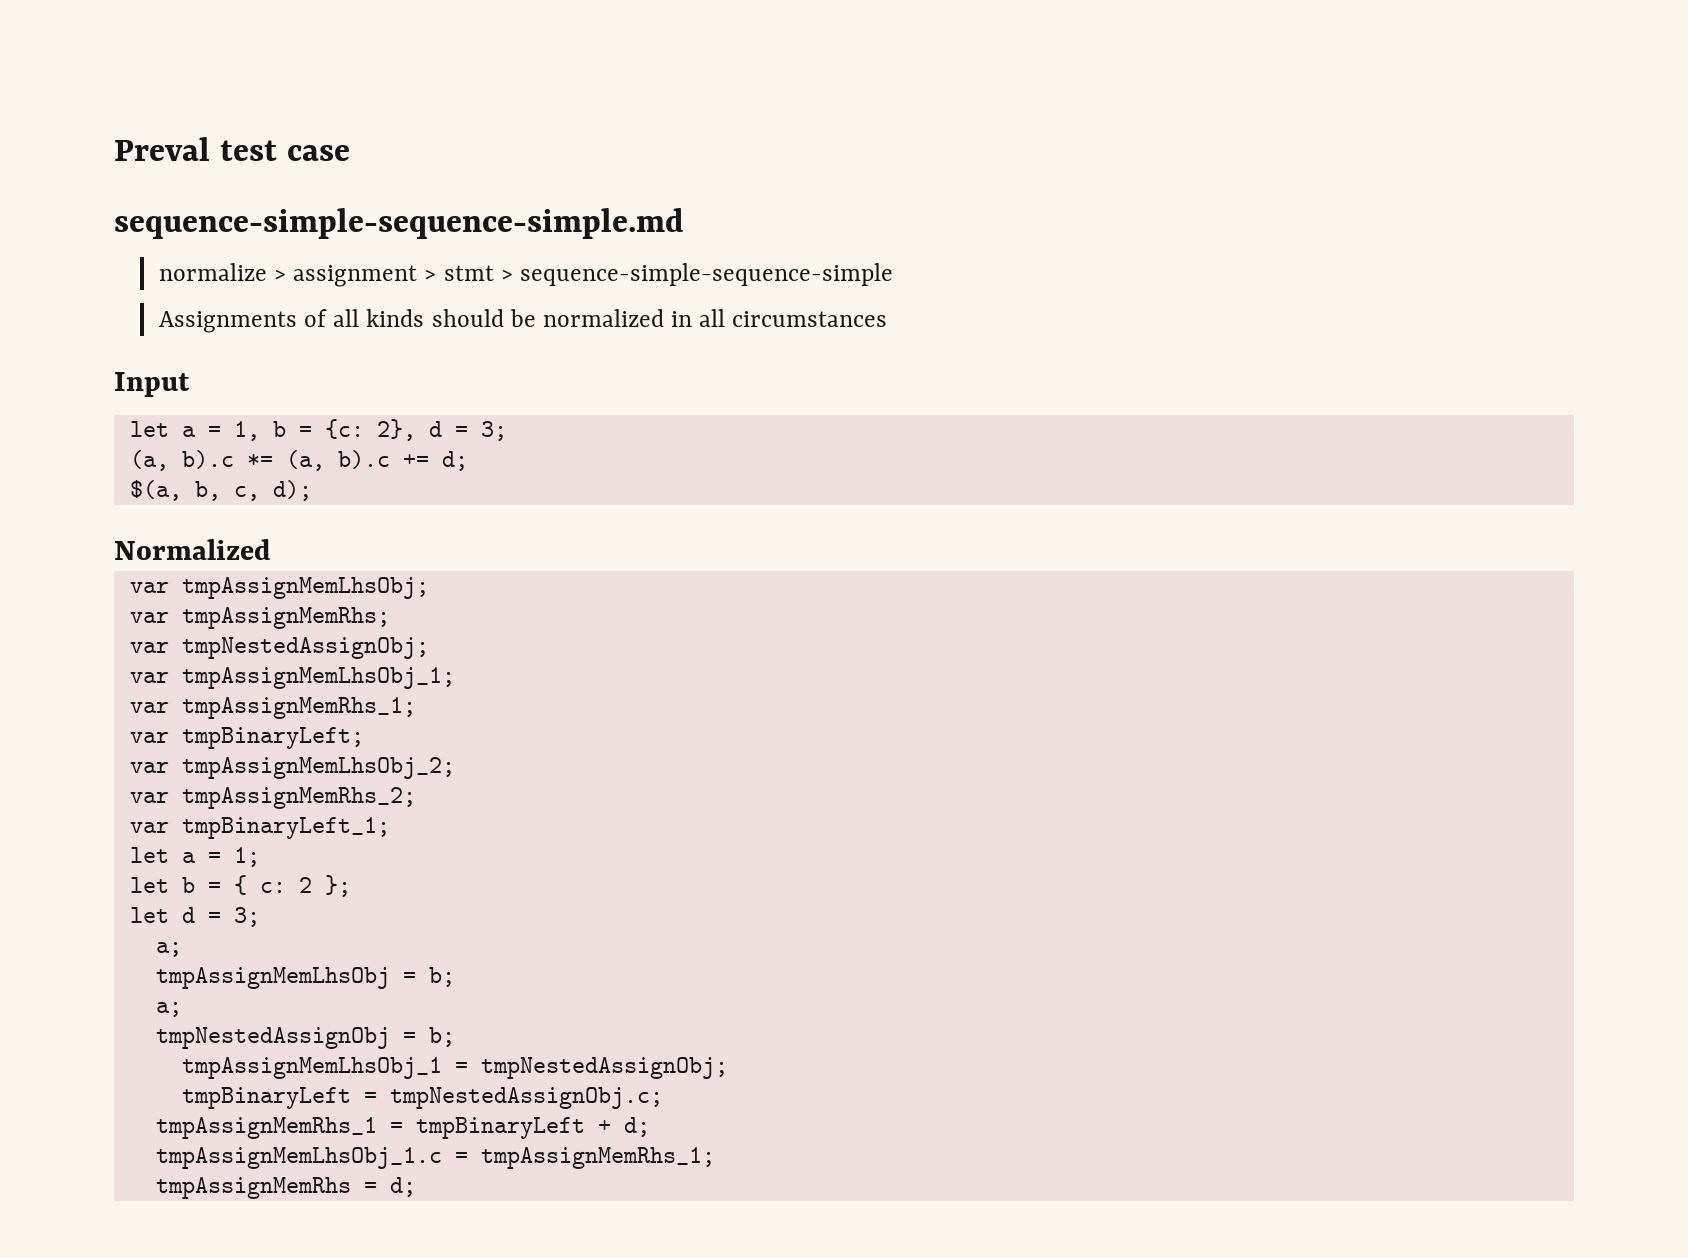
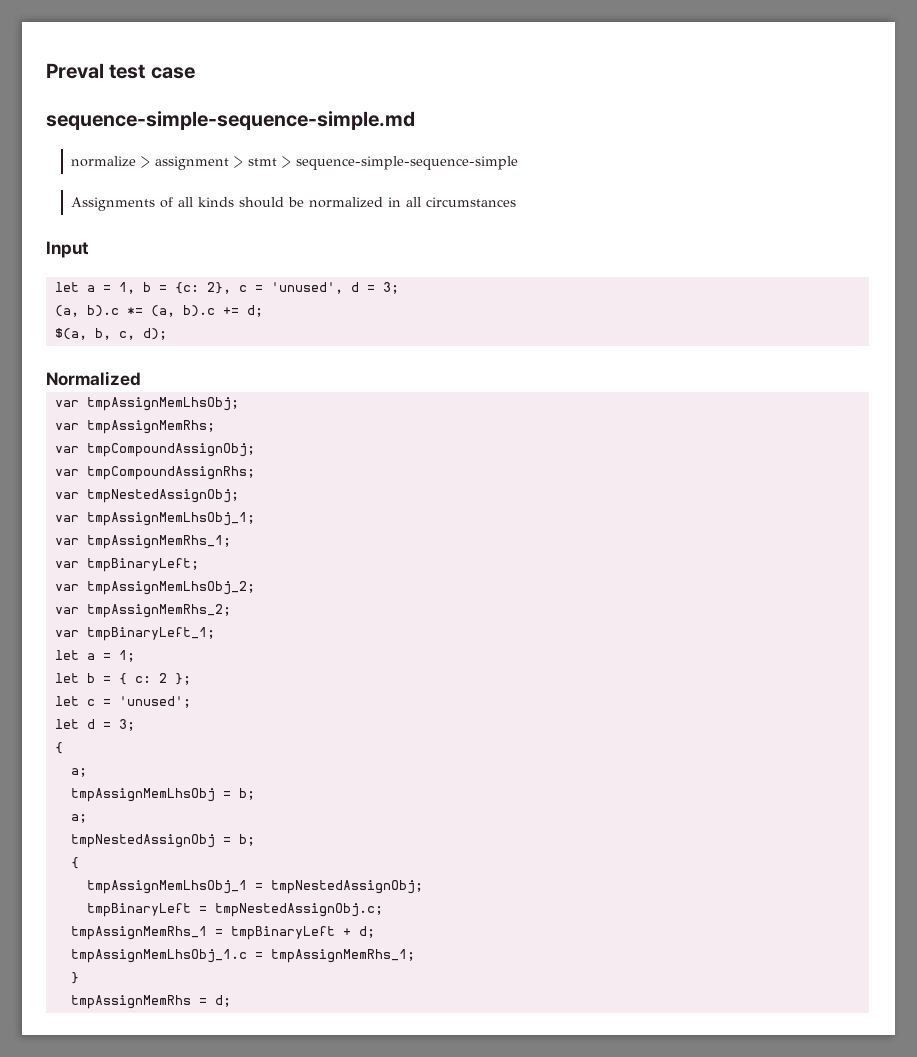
- let a = 1, b = {c: 2}, d = 3;
+ let a = 1, b = {c: 2}, c = 'unused', d = 3;
+ var tmpCompoundAssignObj;
+ var tmpCompoundAssignRhs;
+ let c = 'unused';
  let d = 3;
+ {
  tmpNestedAssignObj = b;
+ {
+ }

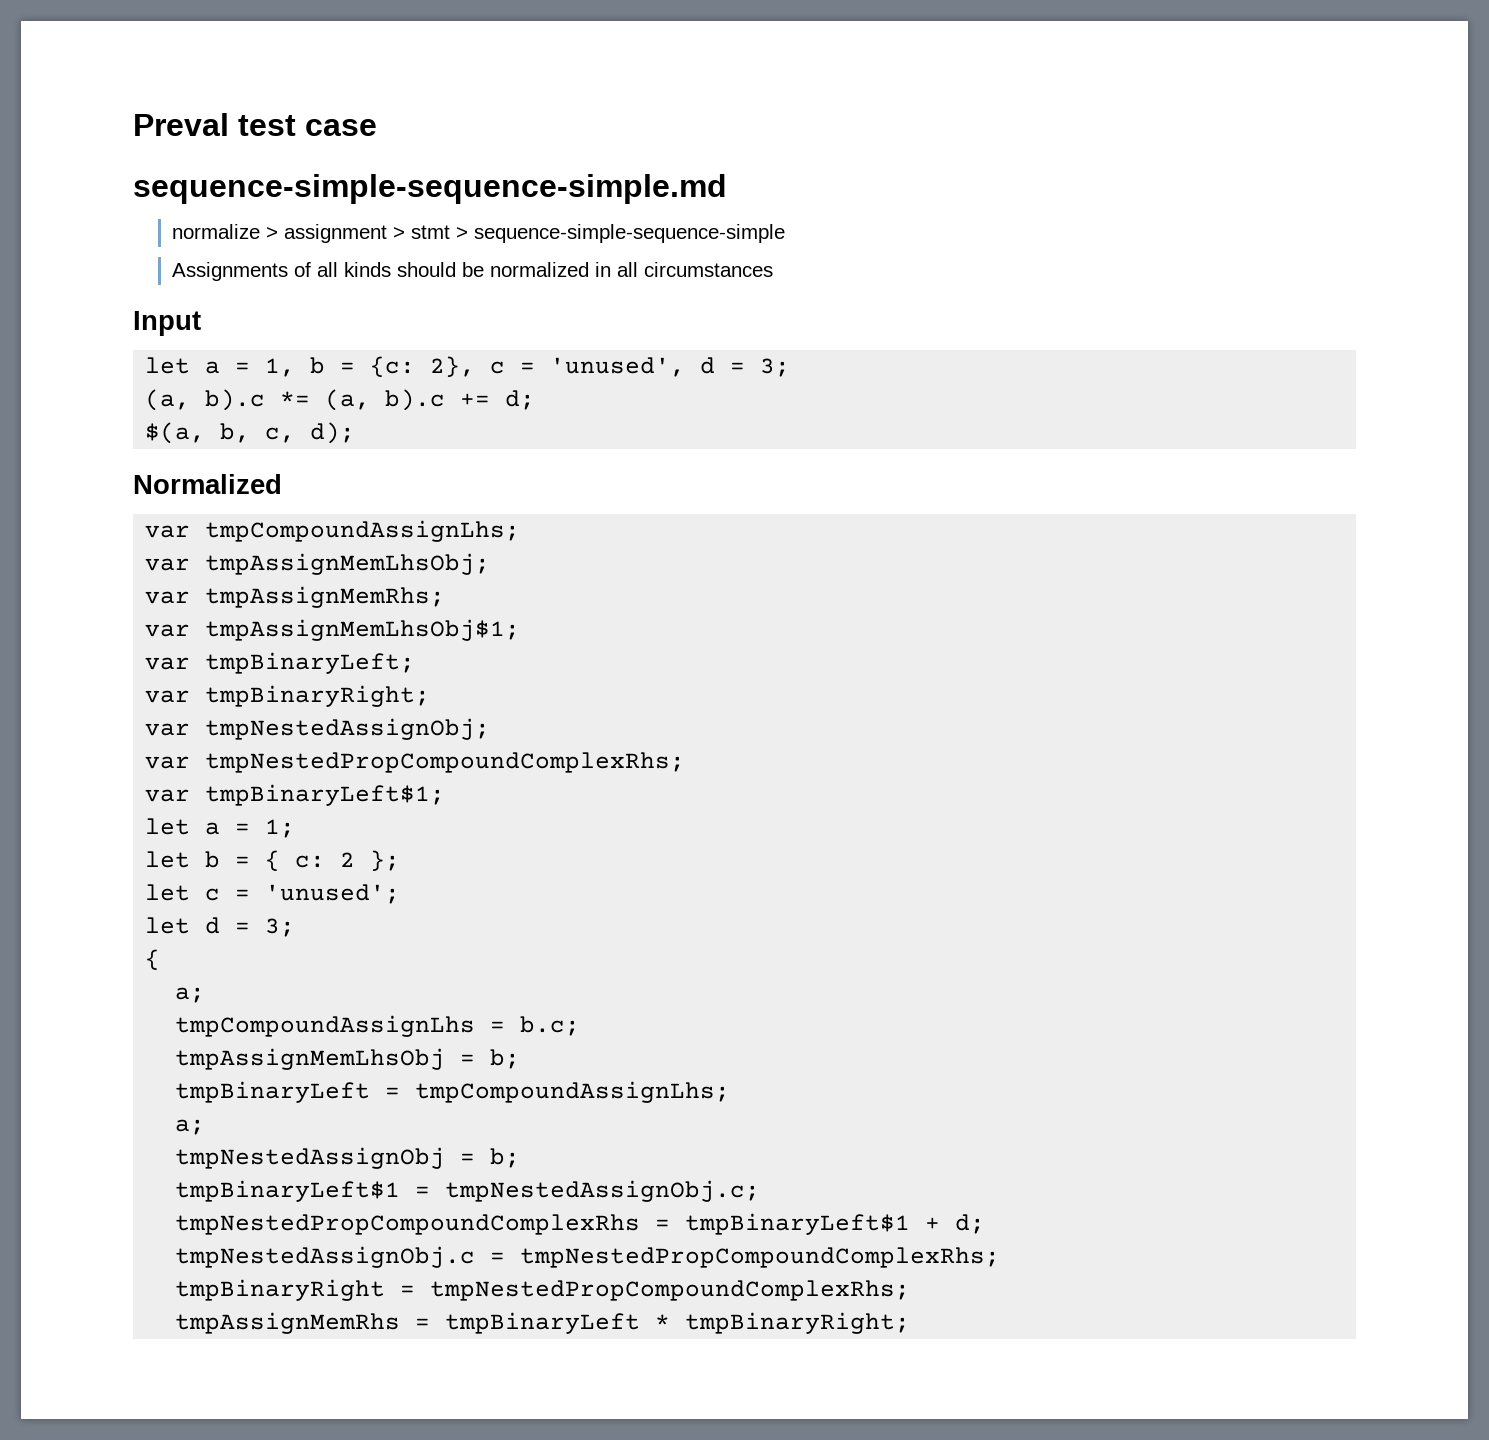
+ var tmpCompoundAssignLhs;
- var tmpCompoundAssignObj;
- var tmpCompoundAssignRhs;
+ var tmpAssignMemLhsObj$1;
+ var tmpBinaryLeft;
+ var tmpBinaryRight;
- var tmpAssignMemLhsObj_1;
- var tmpAssignMemRhs_1;
- var tmpBinaryLeft;
- var tmpAssignMemLhsObj_2;
- var tmpAssignMemRhs_2;
- var tmpBinaryLeft_1;
+ var tmpNestedPropCompoundComplexRhs;
+ var tmpBinaryLeft$1;
+ tmpCompoundAssignLhs = b.c;
+ tmpBinaryLeft = tmpCompoundAssignLhs;
  tmpNestedAssignObj = b;
- {
- tmpAssignMemLhsObj_1 = tmpNestedAssignObj;
- tmpBinaryLeft = tmpNestedAssignObj.c;
+ tmpBinaryLeft$1 = tmpNestedAssignObj.c;
- tmpAssignMemRhs_1 = tmpBinaryLeft + d;
+ tmpNestedPropCompoundComplexRhs = tmpBinaryLeft$1 + d;
- tmpAssignMemLhsObj_1.c = tmpAssignMemRhs_1;
- }
+ tmpNestedAssignObj.c = tmpNestedPropCompoundComplexRhs;
+ tmpBinaryRight = tmpNestedPropCompoundComplexRhs;
- tmpAssignMemRhs = d;
+ tmpAssignMemRhs = tmpBinaryLeft * tmpBinaryRight;

